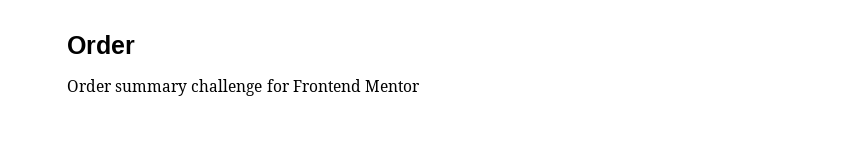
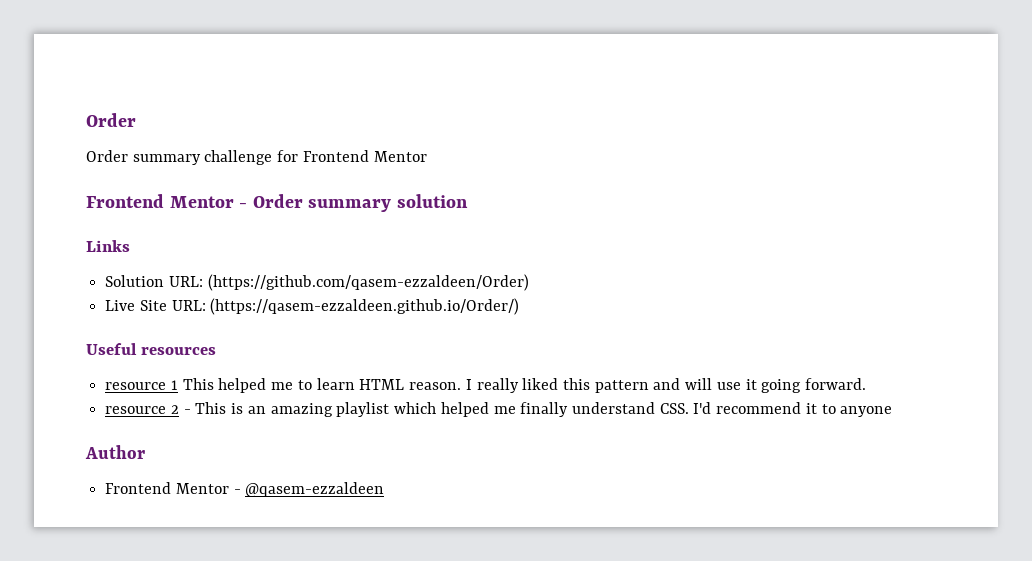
+ Frontend Mentor - Order summary solution
+ Links
+ Solution URL: (https://github.com/qasem-ezzaldeen/Order)
+ Live Site URL: (https://qasem-ezzaldeen.github.io/Order/)
+ Useful resources
+ resource 1 This helped me to learn HTML reason. I really liked this pattern and will use it going forward.
+ resource 2 - This is an amazing playlist which helped me finally understand CSS. I'd recommend it to anyone
+ Author
+ Frontend Mentor - @qasem-ezzaldeen

